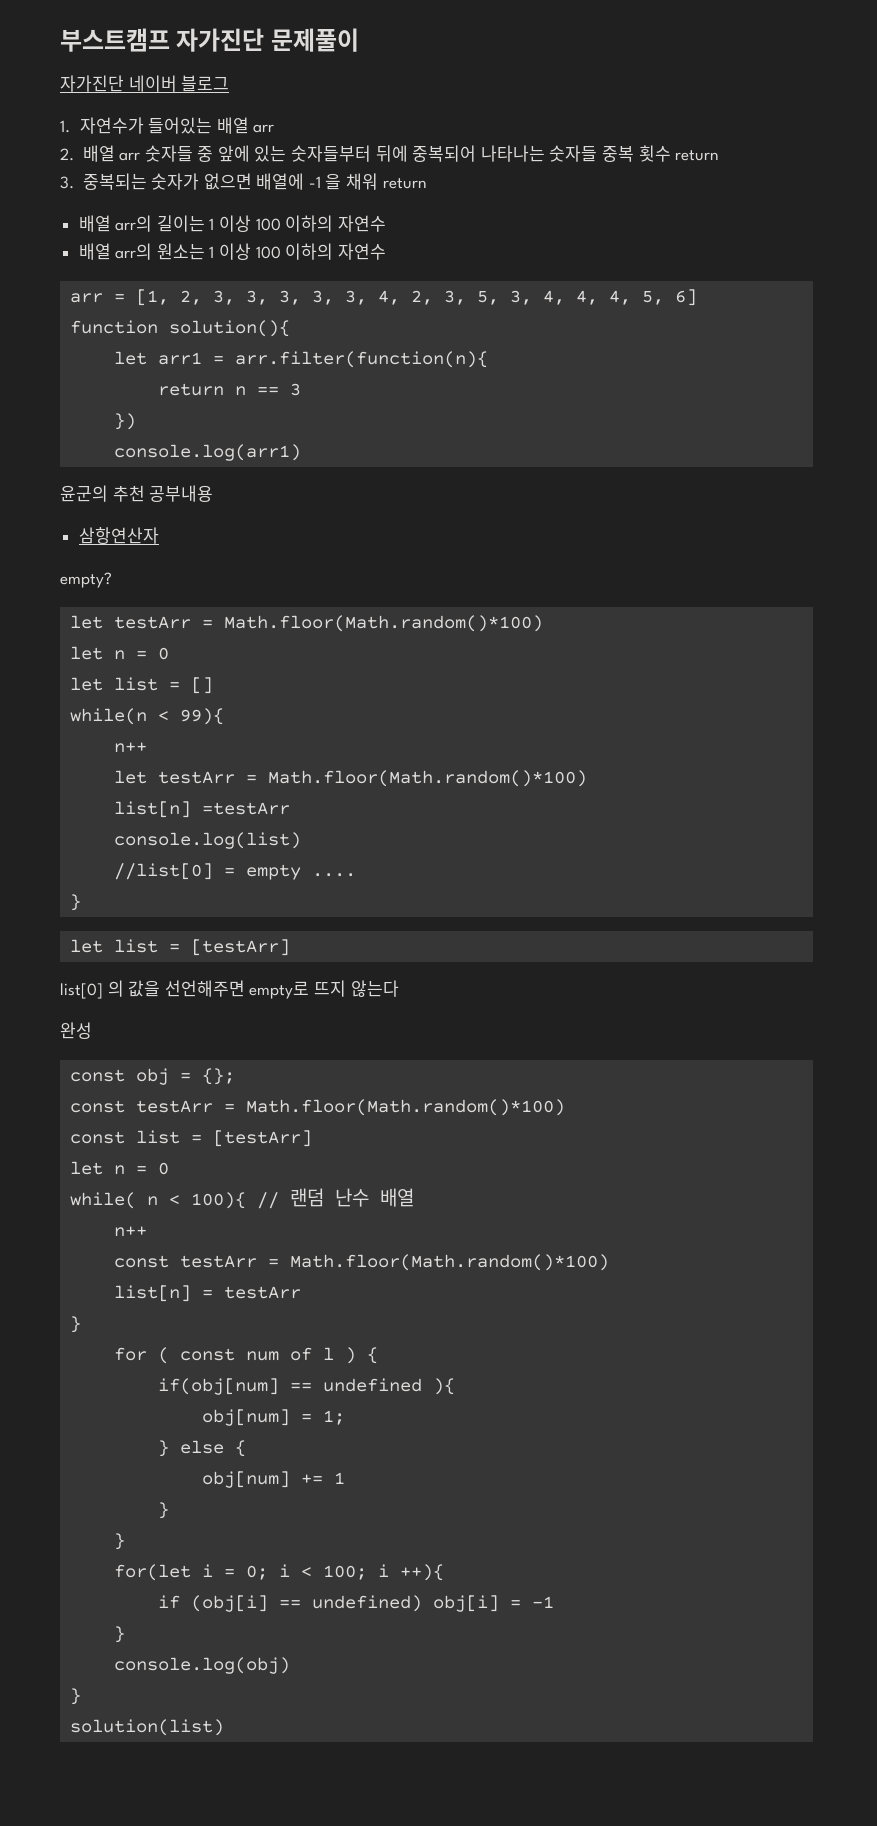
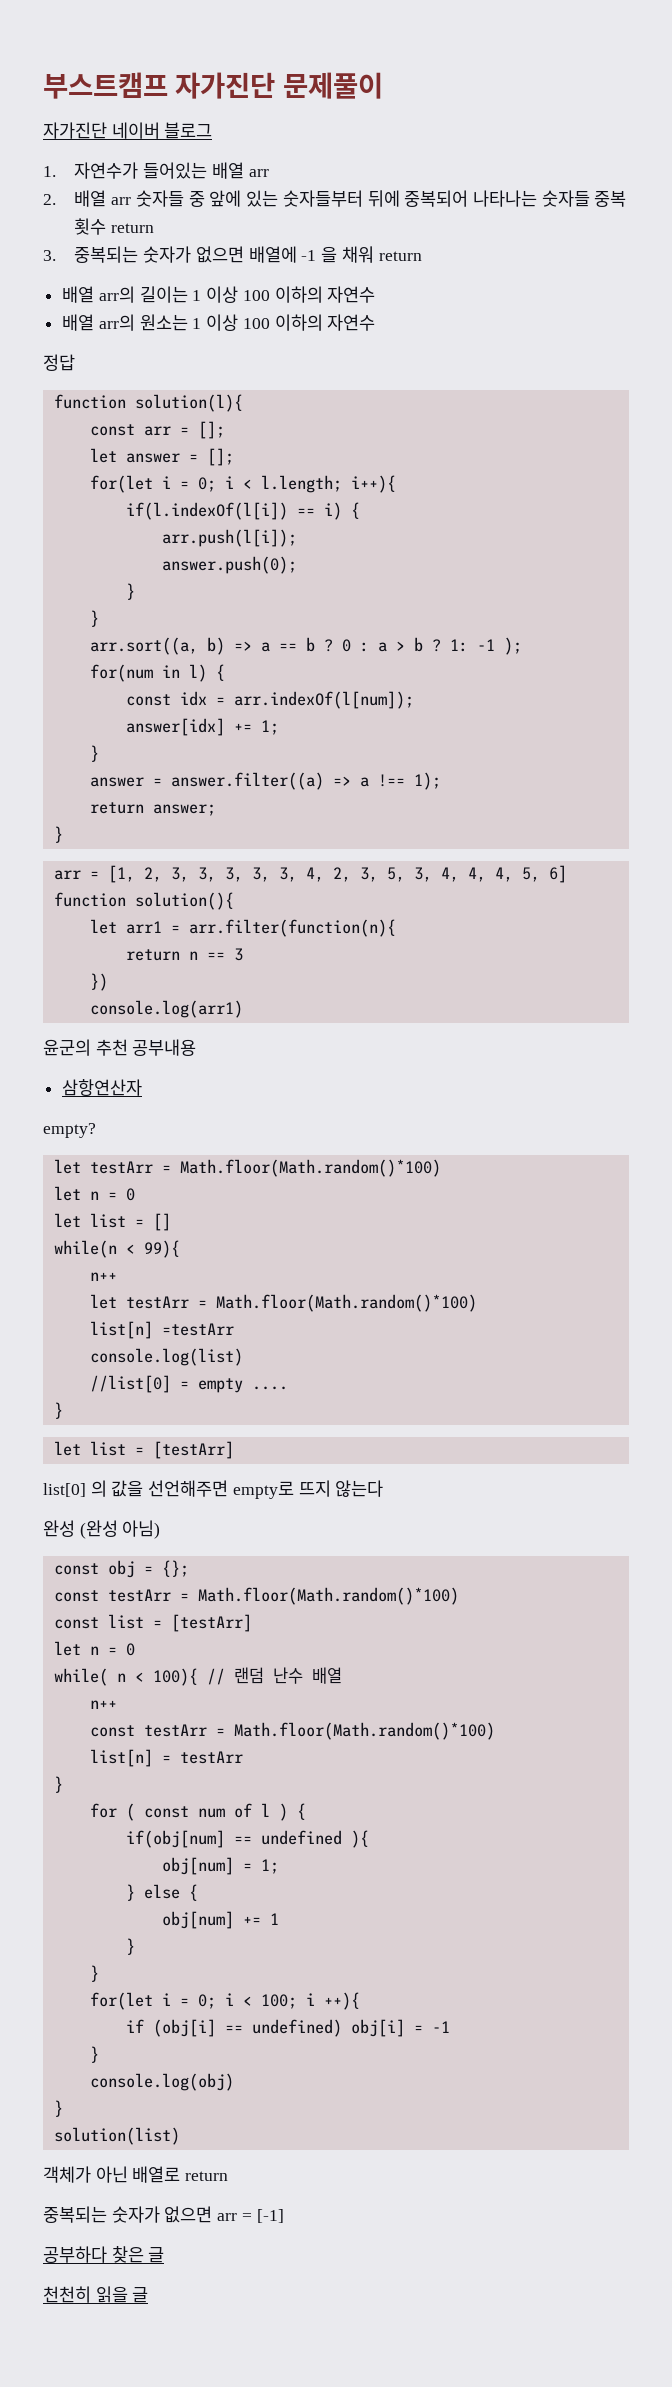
+ 정답
+ function solution(l){
+ const arr = [];
+ let answer = [];
+ for(let i = 0; i < l.length; i++){
+ if(l.indexOf(l[i]) == i) {
+ arr.push(l[i]);
+ answer.push(0);
+ }
+ }
+ arr.sort((a, b) => a == b ? 0 : a > b ? 1: -1 );
+ for(num in l) {
+ const idx = arr.indexOf(l[num]);
+ answer[idx] += 1;
+ }
+ answer = answer.filter((a) => a !== 1);
+ return answer;
+ }
- 완성
+ 완성 (완성 아님)
+ 객체가 아닌 배열로 return
+ 중복되는 숫자가 없으면 arr = [-1]
+ 공부하다 찾은 글
+ 천천히 읽을 글

